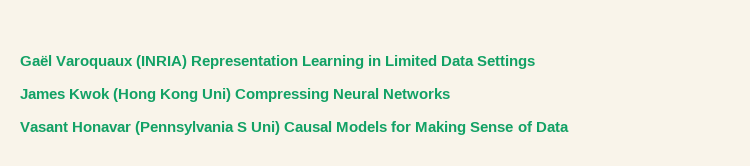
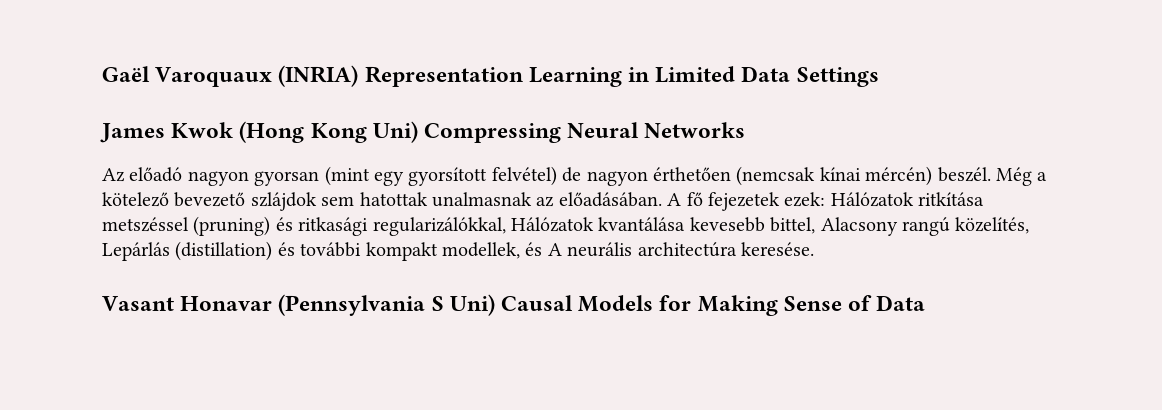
+ Az előadó nagyon gyorsan (mint egy gyorsított felvétel) de nagyon érthetően (nemcsak kínai mércén) beszél. Még a kötelező bevezető szlájdok sem hatottak unalmasnak az előadásában. A fő fejezetek ezek: Hálózatok ritkítása metszéssel (pruning) és ritkasági regularizálókkal, Hálózatok kvantálása kevesebb bittel, Alacsony rangú közelítés, Lepárlás (distillation) és további kompakt modellek, és A neurális architectúra keresése.

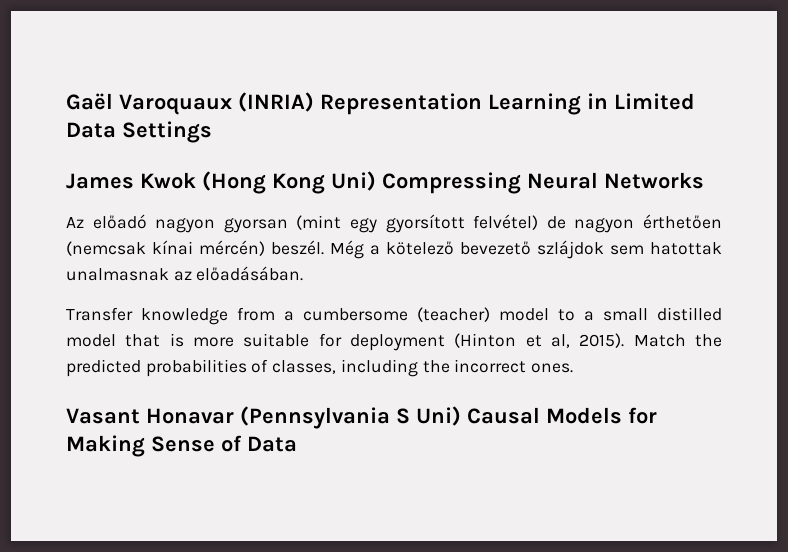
- Még a kötelező bevezető szlájdok sem hatottak unalmasnak az előadásában. A fő fejezetek ezek: Hálózatok ritkítása metszéssel (pruning) és ritkasági regularizálókkal, Hálózatok kvantálása kevesebb bittel, Alacsony rangú közelítés, Lepárlás (distillation) és további kompakt modellek, és A neurális architectúra keresése.
+ Még a kötelező bevezető szlájdok sem hatottak unalmasnak az előadásában.
+ Transfer knowledge from a cumbersome (teacher) model to a small distilled model that is more suitable for deployment (Hinton et al, 2015). Match the predicted probabilities of classes, including the incorrect ones.

